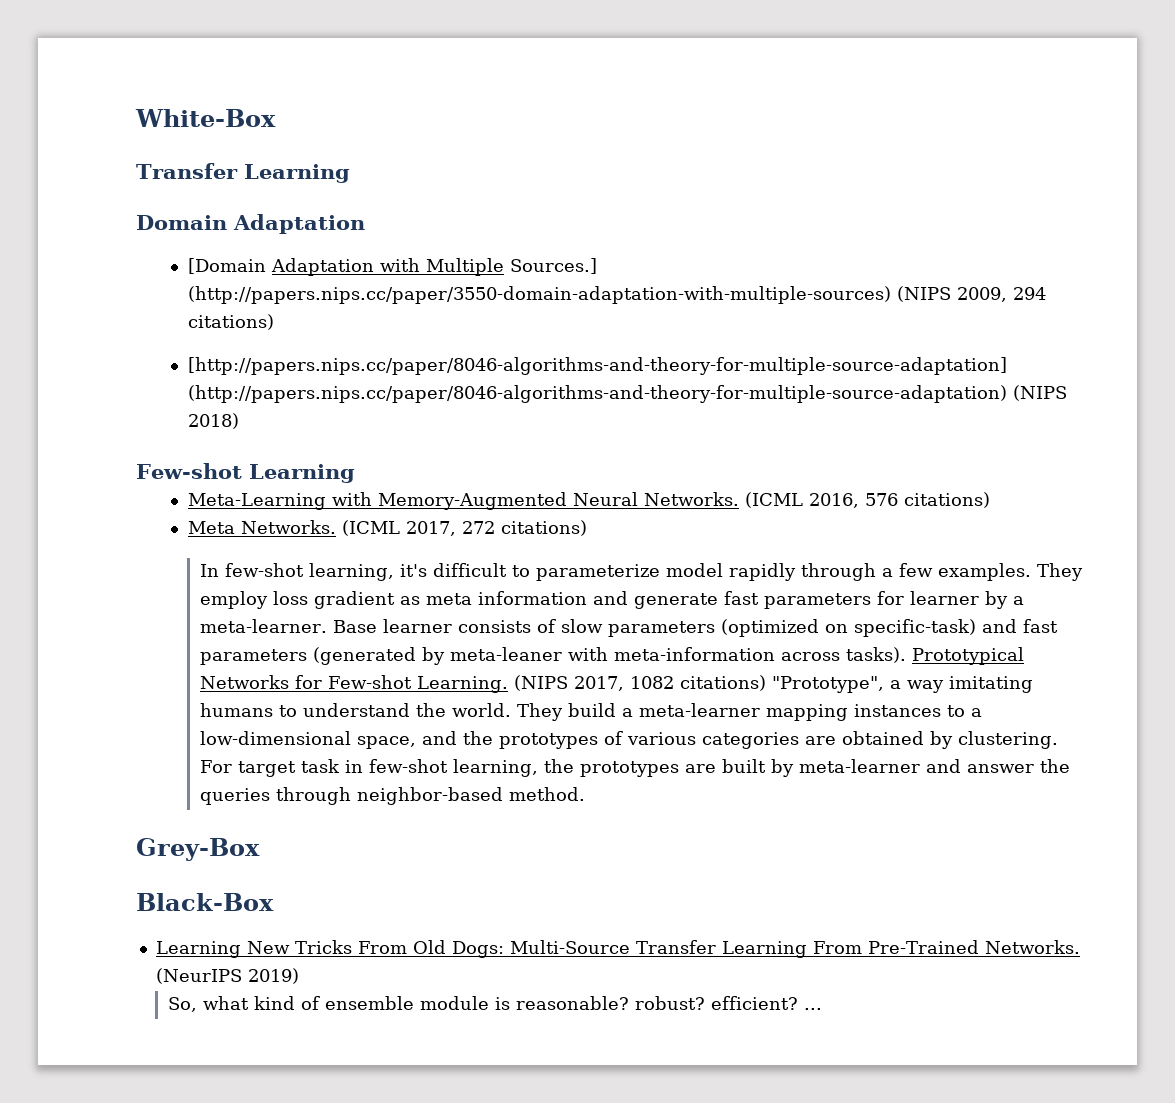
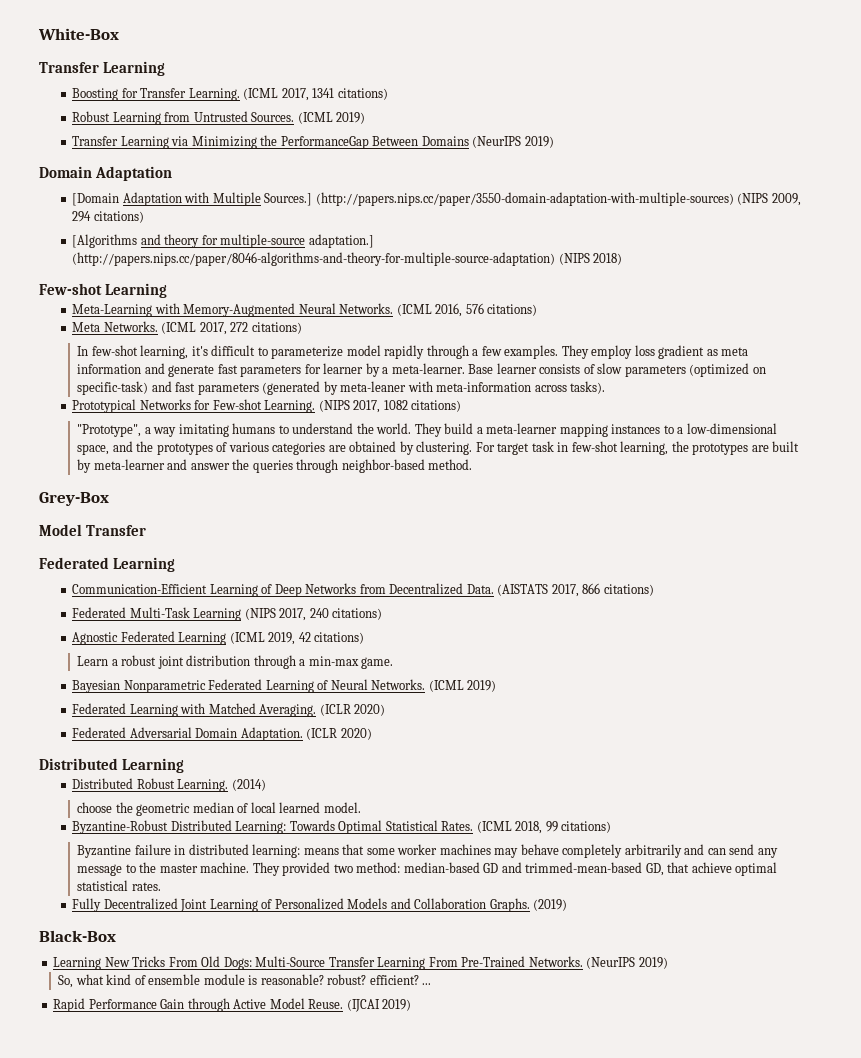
+ Boosting for Transfer Learning. (ICML 2017, 1341 citations)
+ Robust Learning from Untrusted Sources. (ICML 2019)
+ Transfer Learning via Minimizing the PerformanceGap Between Domains (NeurIPS 2019)
- [http://papers.nips.cc/paper/8046-algorithms-and-theory-for-multiple-source-adaptation] (http://papers.nips.cc/paper/8046-algorithms-and-theory-for-multiple-source-adaptation) (NIPS 2018)
+ [Algorithms and theory for multiple-source adaptation.] (http://papers.nips.cc/paper/8046-algorithms-and-theory-for-multiple-source-adaptation) (NIPS 2018)
- Base learner consists of slow parameters (optimized on specific-task) and fast parameters (generated by meta-leaner with meta-information across tasks). Prototypical Networks for Few-shot Learning.
+ Base learner consists of slow parameters (optimized on specific-task) and fast parameters (generated by meta-leaner with meta-information across tasks).
+ Prototypical Networks for Few-shot Learning.
- (NIPS 2017, 1082 citations) "Prototype", a way imitating humans to understand the world.
+ (NIPS 2017, 1082 citations)
+ "Prototype", a way imitating humans to understand the world.
+ Model Transfer
+ Federated Learning
+ Communication-Efficient Learning of Deep Networks from Decentralized Data. (AISTATS 2017, 866 citations)
+ Federated Multi-Task Learning (NIPS 2017, 240 citations)
+ Agnostic Federated Learning (ICML 2019, 42 citations)
+ Learn a robust joint distribution through a min-max game.
+ Bayesian Nonparametric Federated Learning of Neural Networks. (ICML 2019)
+ Federated Learning with Matched Averaging. (ICLR 2020)
+ Federated Adversarial Domain Adaptation. (ICLR 2020)
+ Distributed Learning
+ Distributed Robust Learning. (2014)
+ choose the geometric median of local learned model.
+ Byzantine-Robust Distributed Learning: Towards Optimal Statistical Rates. (ICML 2018, 99 citations)
+ Byzantine failure in distributed learning: means that some worker machines may behave completely arbitrarily and can send any message to the master machine. They provided two method: median-based GD and trimmed-mean-based GD, that achieve optimal statistical rates.
+ Fully Decentralized Joint Learning of Personalized Models and Collaboration Graphs. (2019)
+ Rapid Performance Gain through Active Model Reuse. (IJCAI 2019)

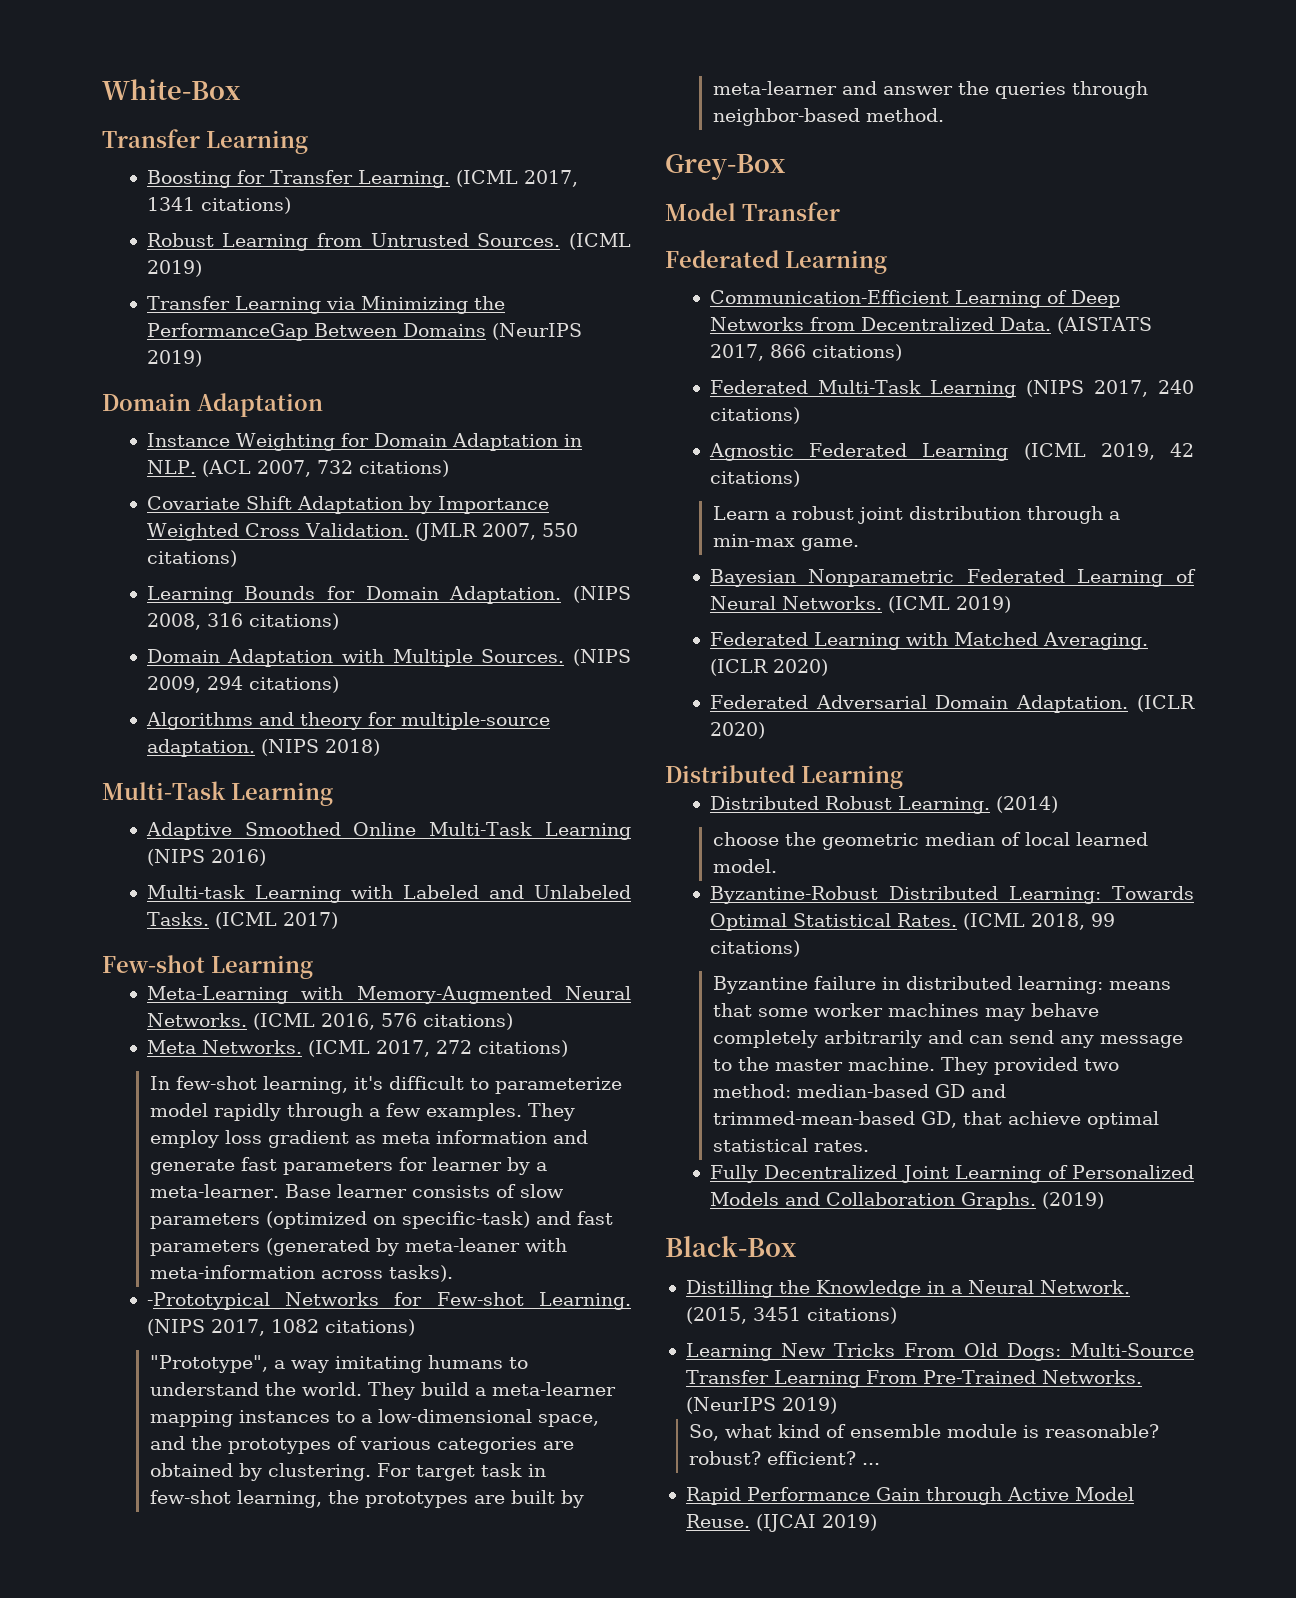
- [Domain Adaptation with Multiple Sources.] (http://papers.nips.cc/paper/3550-domain-adaptation-with-multiple-sources) (NIPS 2009, 294 citations)
+ Instance Weighting for Domain Adaptation in NLP. (ACL 2007, 732 citations)
+ Covariate Shift Adaptation by Importance Weighted Cross Validation. (JMLR 2007, 550 citations)
+ Learning Bounds for Domain Adaptation. (NIPS 2008, 316 citations)
+ Domain Adaptation with Multiple Sources. (NIPS 2009, 294 citations)
- [Algorithms and theory for multiple-source adaptation.] (http://papers.nips.cc/paper/8046-algorithms-and-theory-for-multiple-source-adaptation) (NIPS 2018)
+ Algorithms and theory for multiple-source adaptation. (NIPS 2018)
+ Multi-Task Learning
+ Adaptive Smoothed Online Multi-Task Learning (NIPS 2016)
+ Multi-task Learning with Labeled and Unlabeled Tasks. (ICML 2017)
- Prototypical Networks for Few-shot Learning.
+ -Prototypical Networks for Few-shot Learning.
+ Distilling the Knowledge in a Neural Network. (2015, 3451 citations)

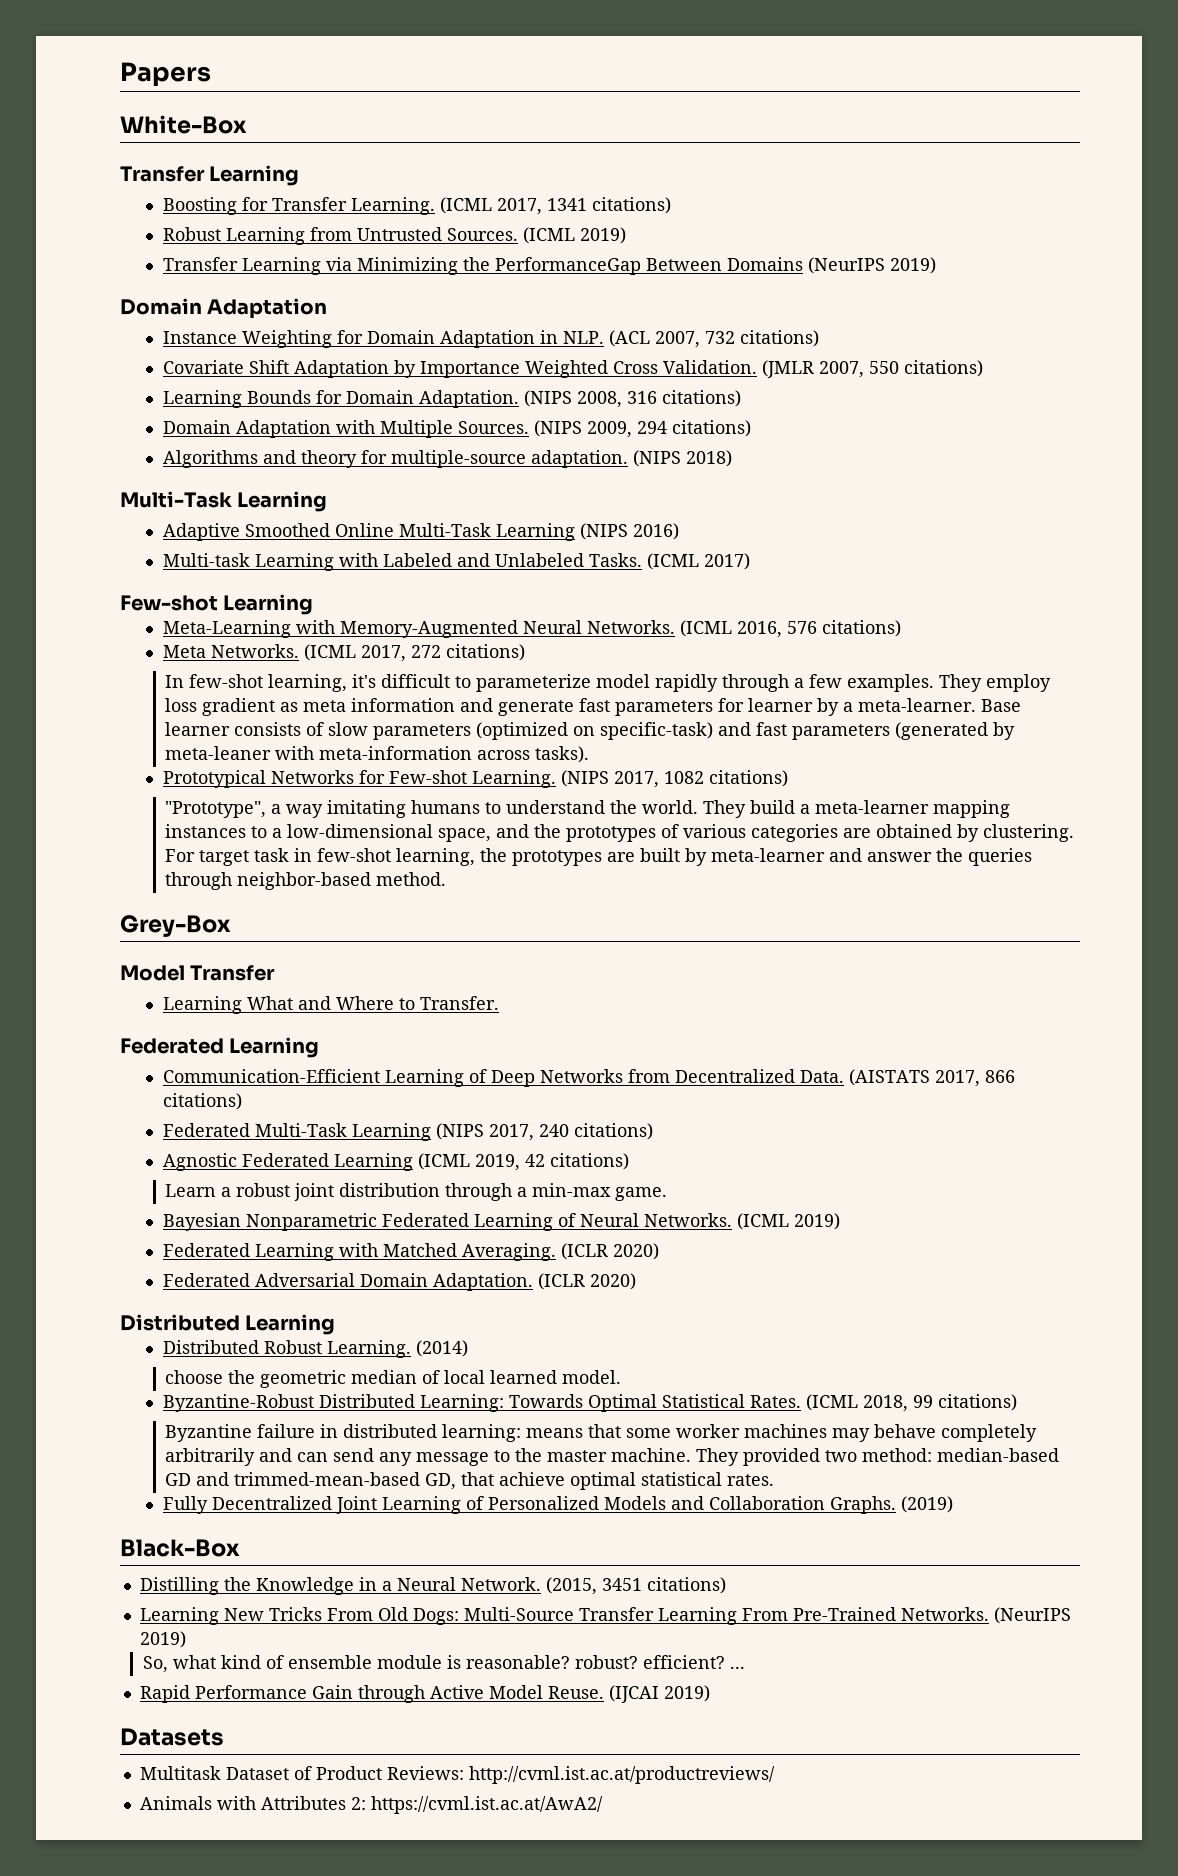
+ Papers
- -Prototypical Networks for Few-shot Learning.
+ Prototypical Networks for Few-shot Learning.
+ Learning What and Where to Transfer.
+ Datasets
+ Multitask Dataset of Product Reviews: http://cvml.ist.ac.at/productreviews/
+ Animals with Attributes 2: https://cvml.ist.ac.at/AwA2/

